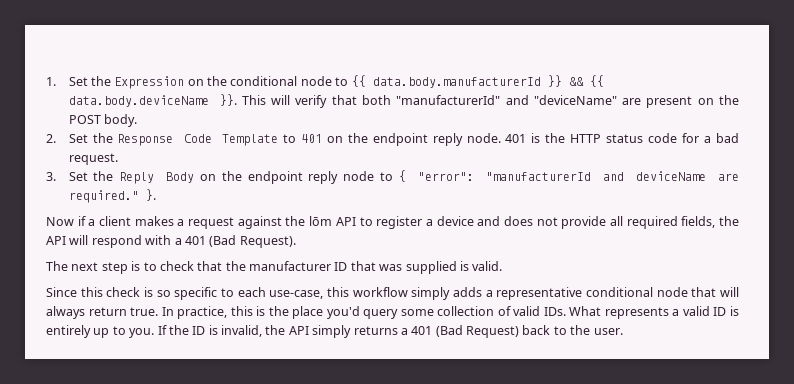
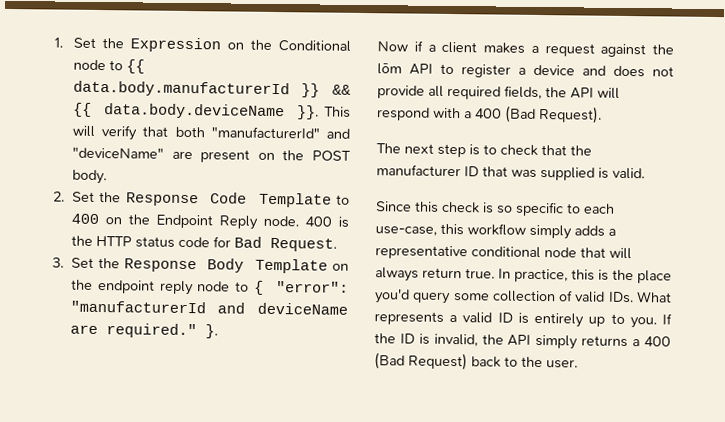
- 1. Set the Expression on the conditional node to {{ data.body.manufacturerId }} && {{ data.body.deviceName }}.
+ 1. Set the Expression on the Conditional node to {{ data.body.manufacturerId }} && {{ data.body.deviceName }}.
- 2. Set the Response Code Template to 401 on the endpoint reply node. 401 is the HTTP status code for a bad request.
+ 2. Set the Response Code Template to 400 on the Endpoint Reply node. 400 is the HTTP status code for Bad Request.
- 3. Set the Reply Body on the endpoint reply node to { "error": "manufacturerId and deviceName are required."
+ 3. Set the Response Body Template on the endpoint reply node to { "error": "manufacturerId and deviceName are required."
- Now if a client makes a request against the lōm API to register a device and does not provide all required fields, the API will respond with a 401 (Bad Request).
+ Now if a client makes a request against the lōm API to register a device and does not provide all required fields, the API will respond with a 400 (Bad Request).
- If the ID is invalid, the API simply returns a 401 (Bad Request) back to the user.
+ If the ID is invalid, the API simply returns a 400 (Bad Request) back to the user.

